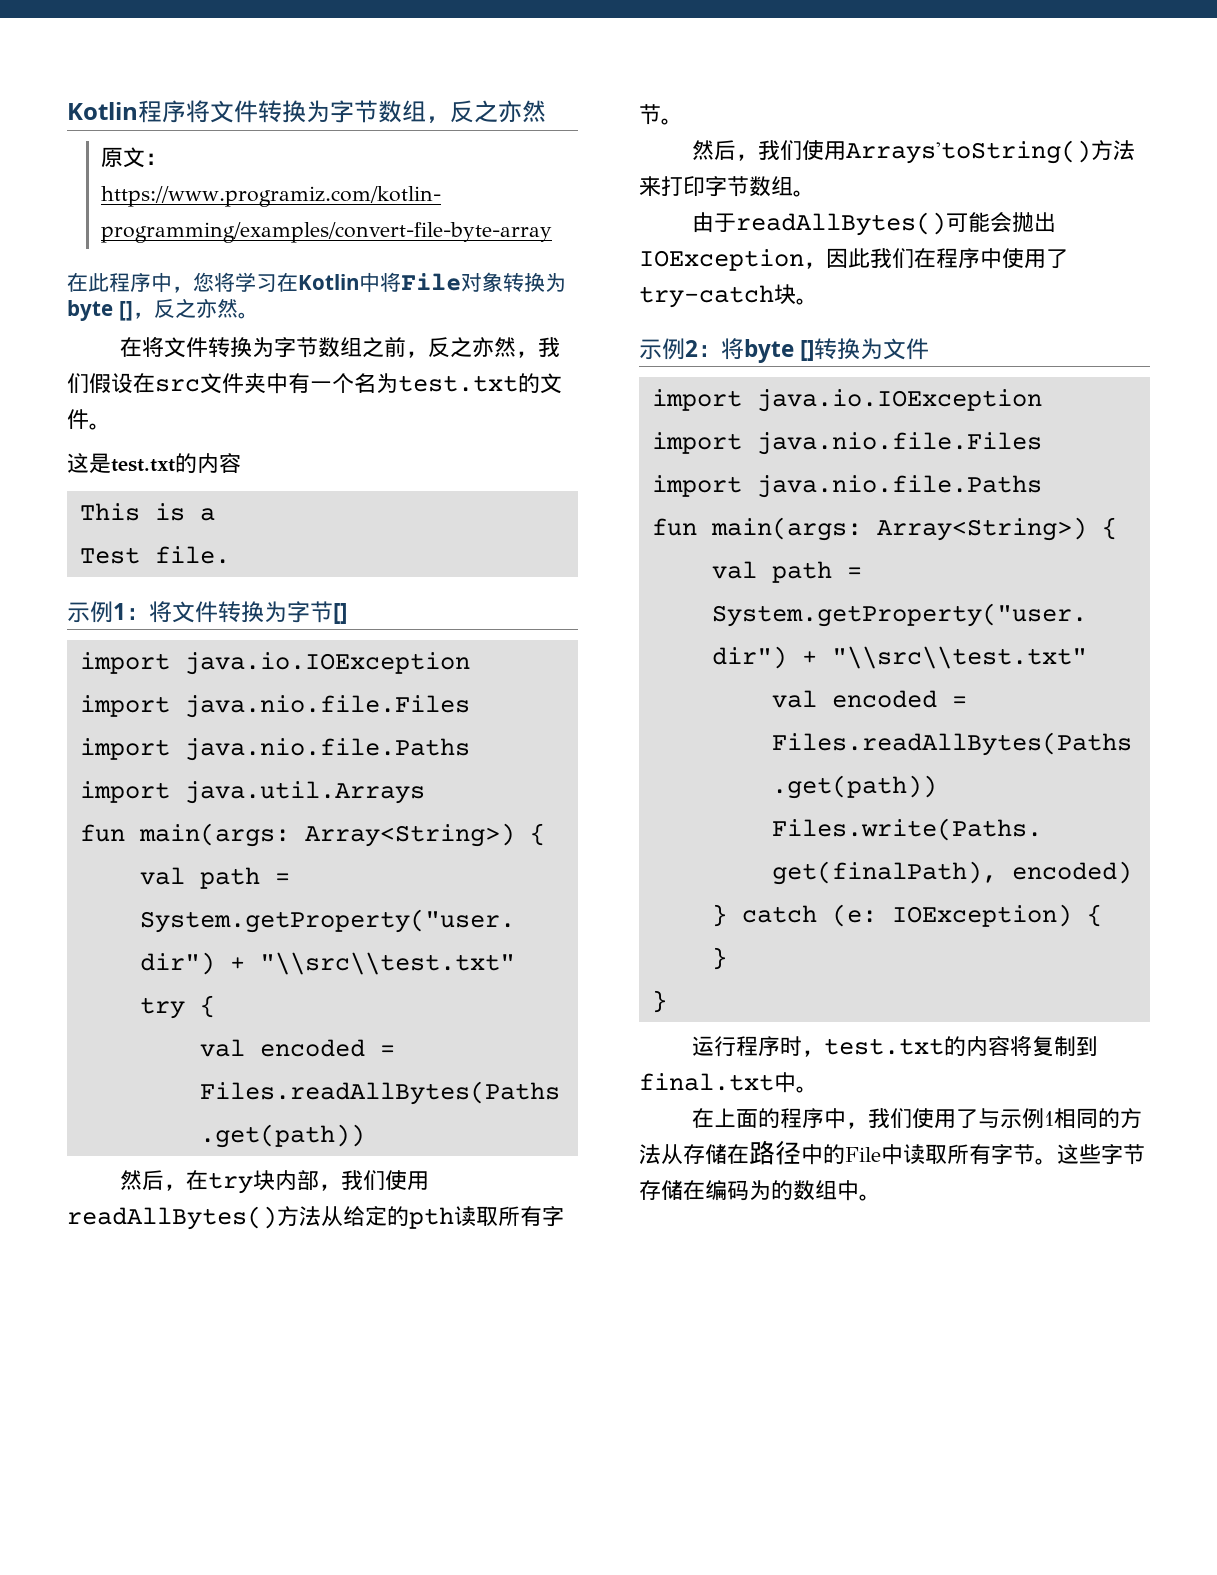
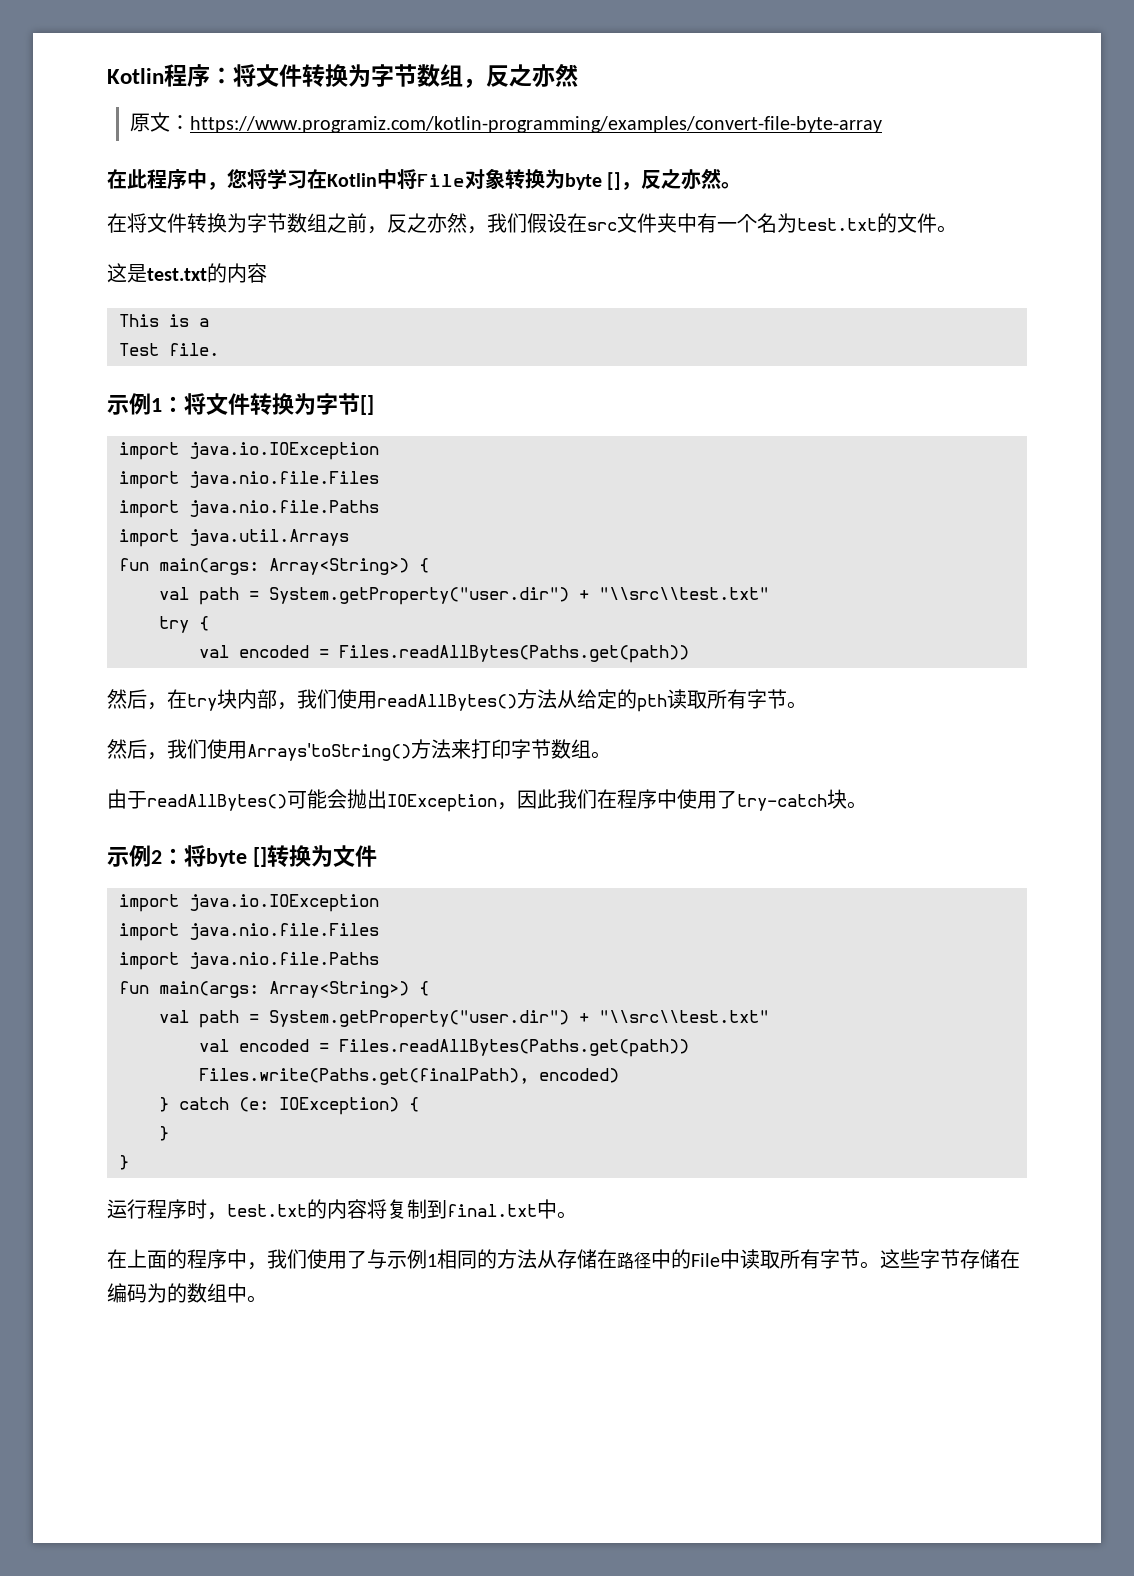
- Kotlin程序将文件转换为字节数组，反之亦然
+ Kotlin程序：将文件转换为字节数组，反之亦然

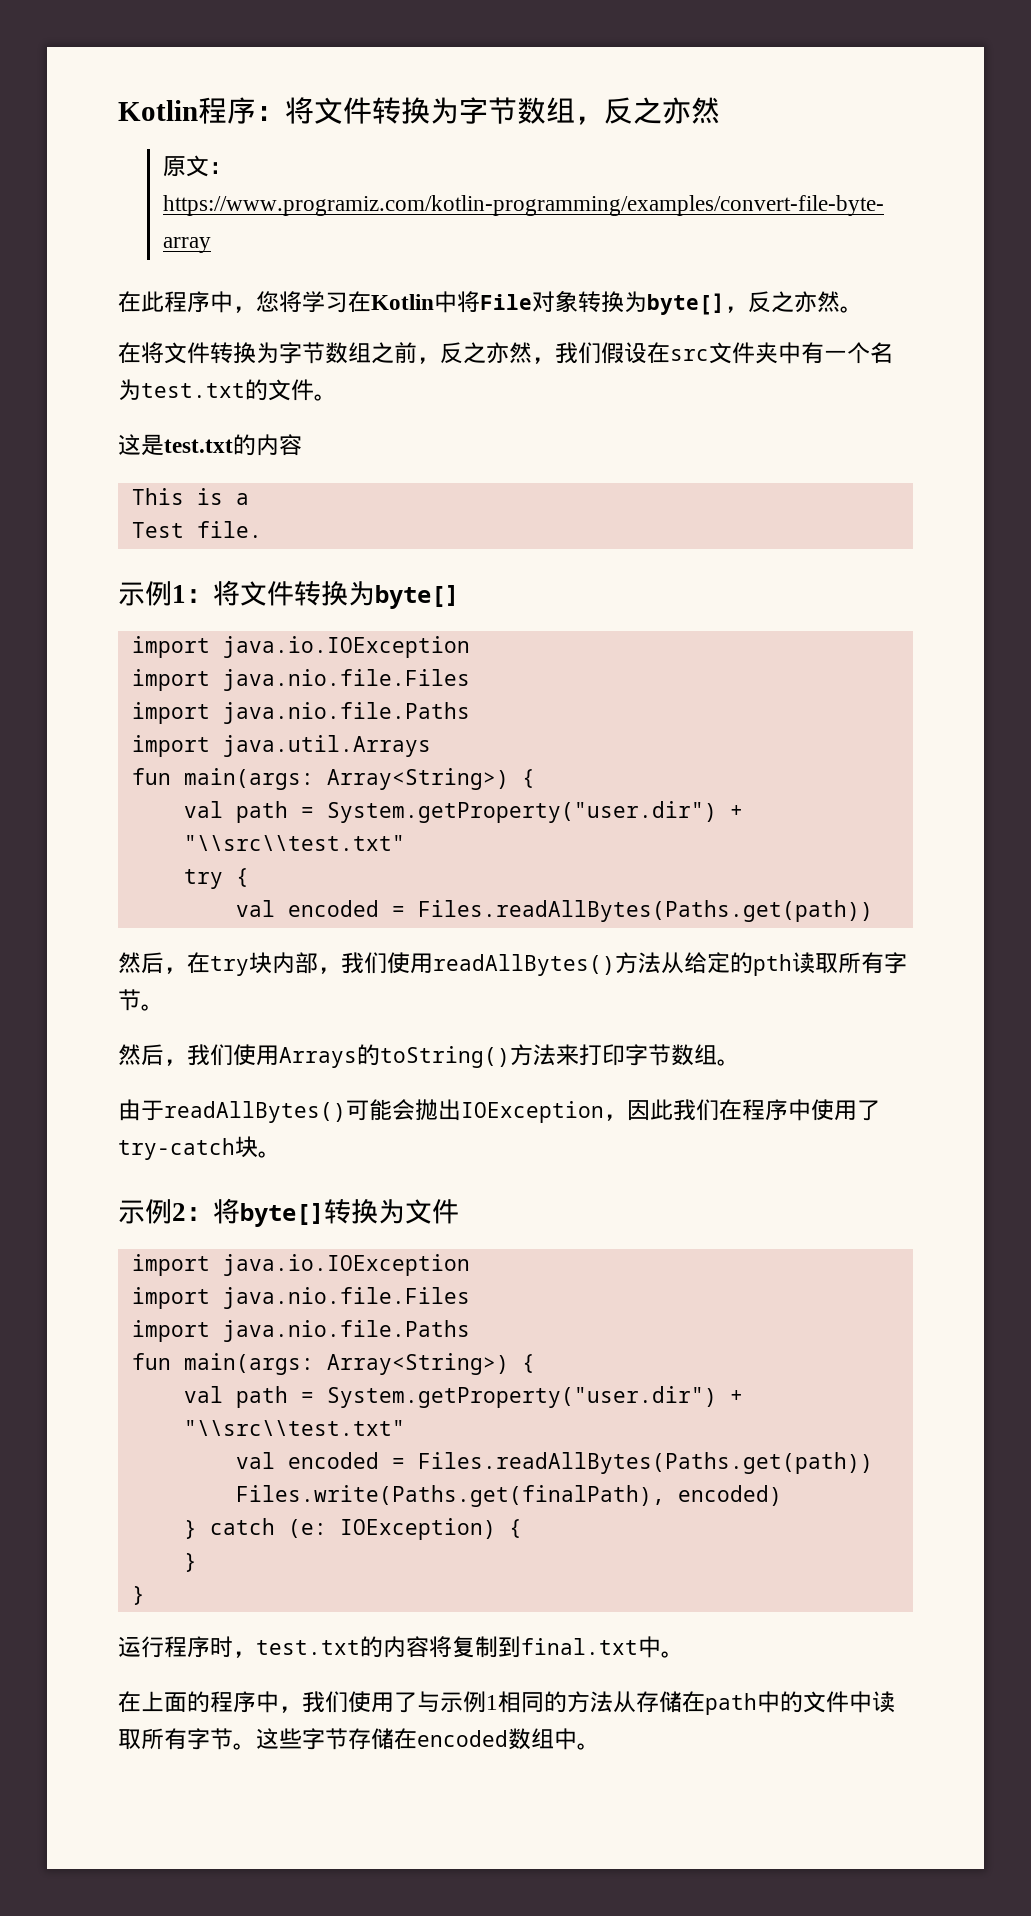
- 在此程序中，您将学习在Kotlin中将File对象转换为byte []，反之亦然。
+ 在此程序中，您将学习在Kotlin中将File对象转换为byte[]，反之亦然。
- 示例1：将文件转换为字节[]
+ 示例1：将文件转换为byte[]
- 然后，我们使用Arrays'toString()方法来打印字节数组。
+ 然后，我们使用Arrays的toString()方法来打印字节数组。
- 示例2：将byte []转换为文件
+ 示例2：将byte[]转换为文件
- 在上面的程序中，我们使用了与示例1相同的方法从存储在路径中的File中读取所有字节。
+ 在上面的程序中，我们使用了与示例1相同的方法从存储在path中的文件中读取所有字节。
- 这些字节存储在编码为的数组中。
+ 这些字节存储在encoded数组中。

